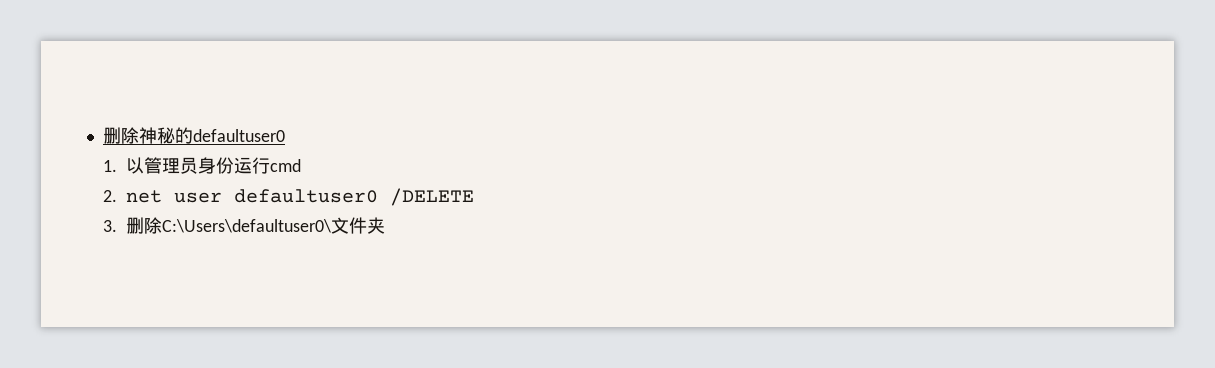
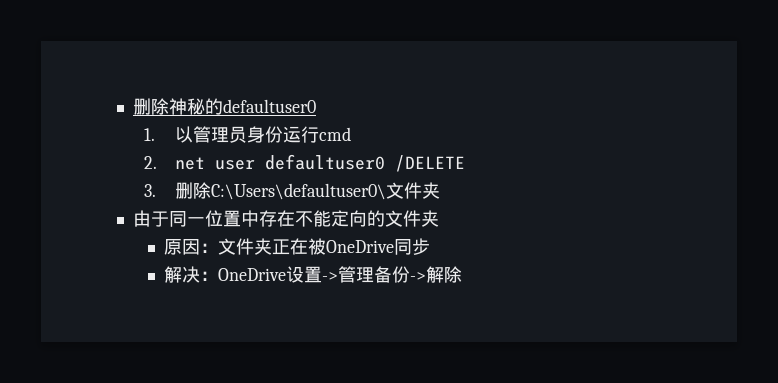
+ 由于同一位置中存在不能定向的文件夹
+ 原因：文件夹正在被OneDrive同步
+ 解决：OneDrive设置->管理备份->解除

